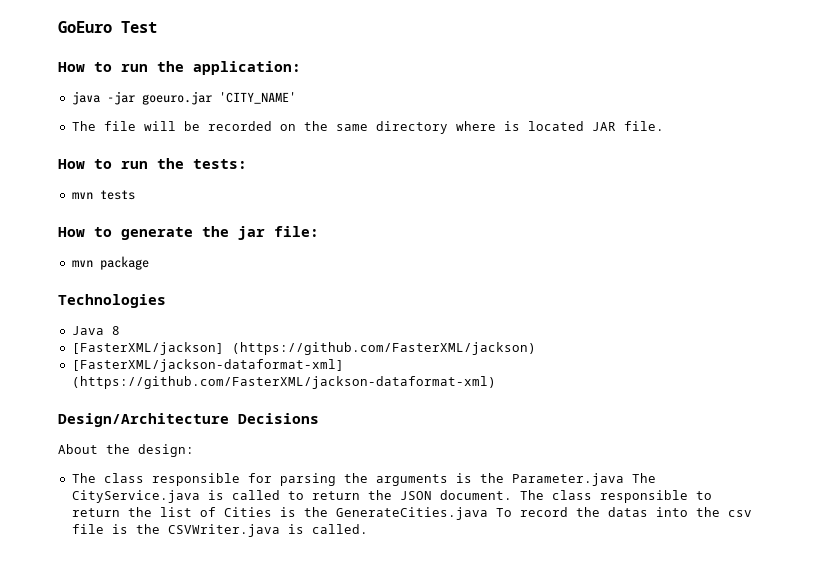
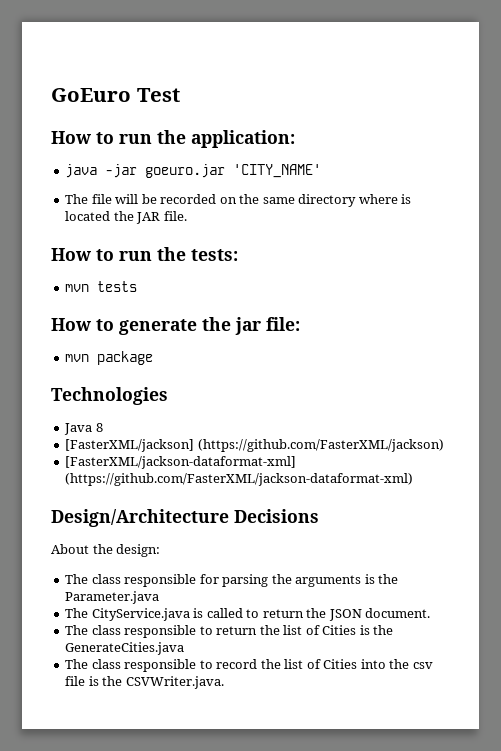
- The file will be recorded on the same directory where is located JAR file.
+ The file will be recorded on the same directory where is located the JAR file.
- The class responsible for parsing the arguments is the Parameter.java The CityService.java is called to return the JSON document. The class responsible to return the list of Cities is the GenerateCities.java To record the datas into the csv file is the CSVWriter.java is called.
+ The class responsible for parsing the arguments is the Parameter.java
+ The CityService.java is called to return the JSON document.
+ The class responsible to return the list of Cities is the GenerateCities.java
+ The class responsible to record the list of Cities into the csv file is the CSVWriter.java.

